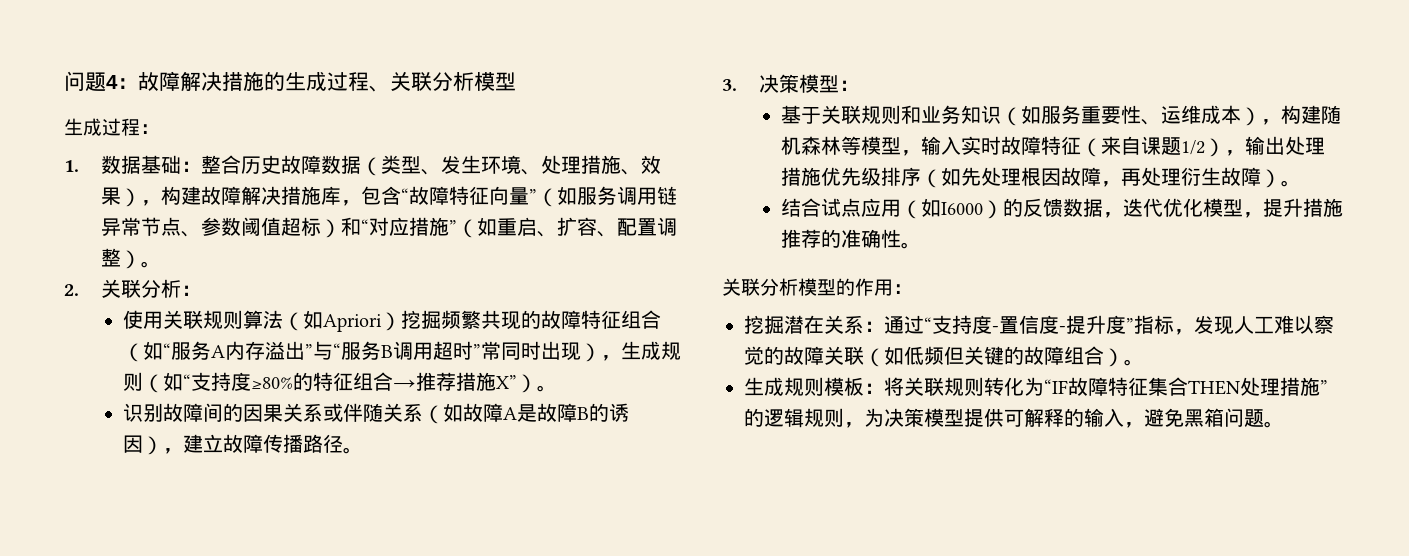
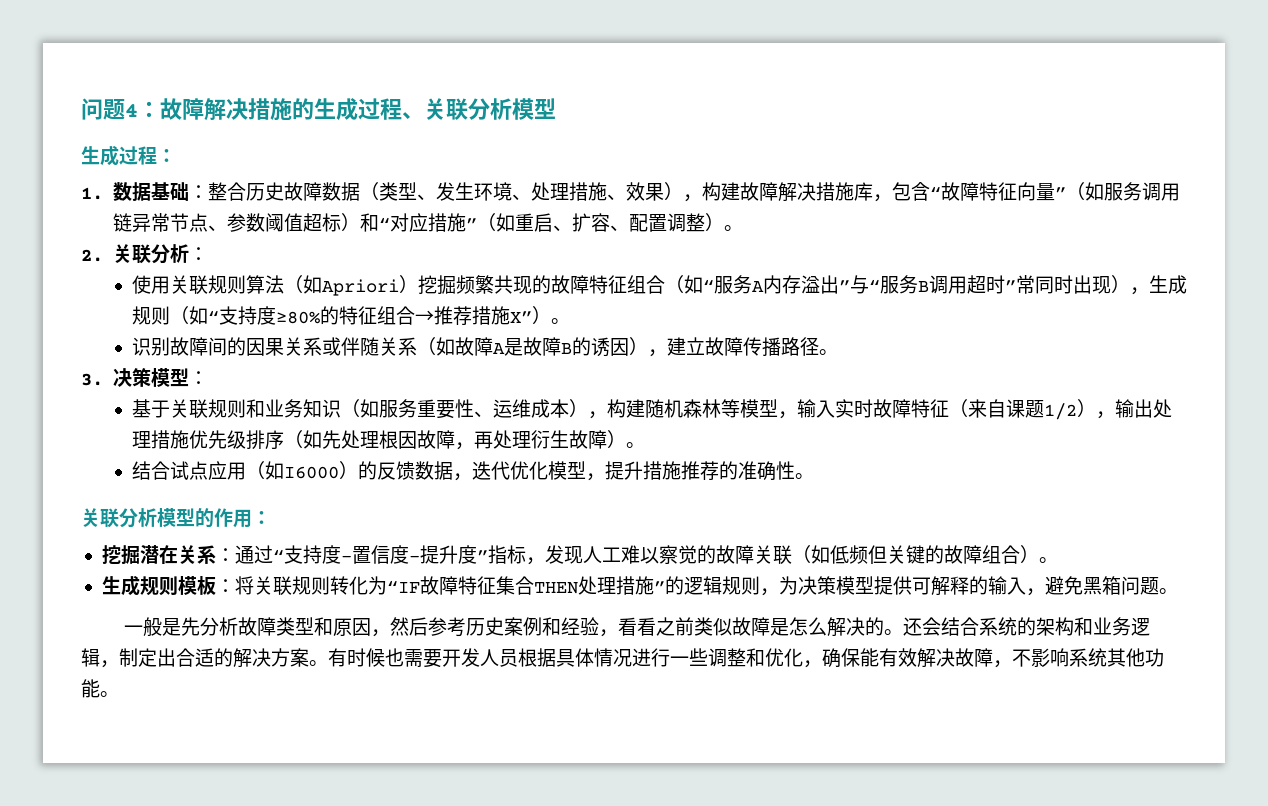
+ 一般是先分析故障类型和原因，然后参考历史案例和经验，看看之前类似故障是怎么解决的。还会结合系统的架构和业务逻辑，制定出合适的解决方案。有时候也需要开发人员根据具体情况进行一些调整和优化，确保能有效解决故障，不影响系统其他功能。

